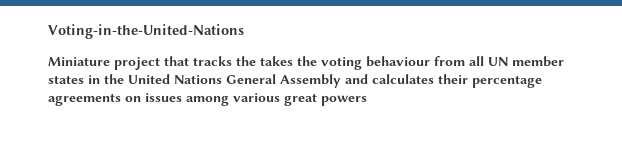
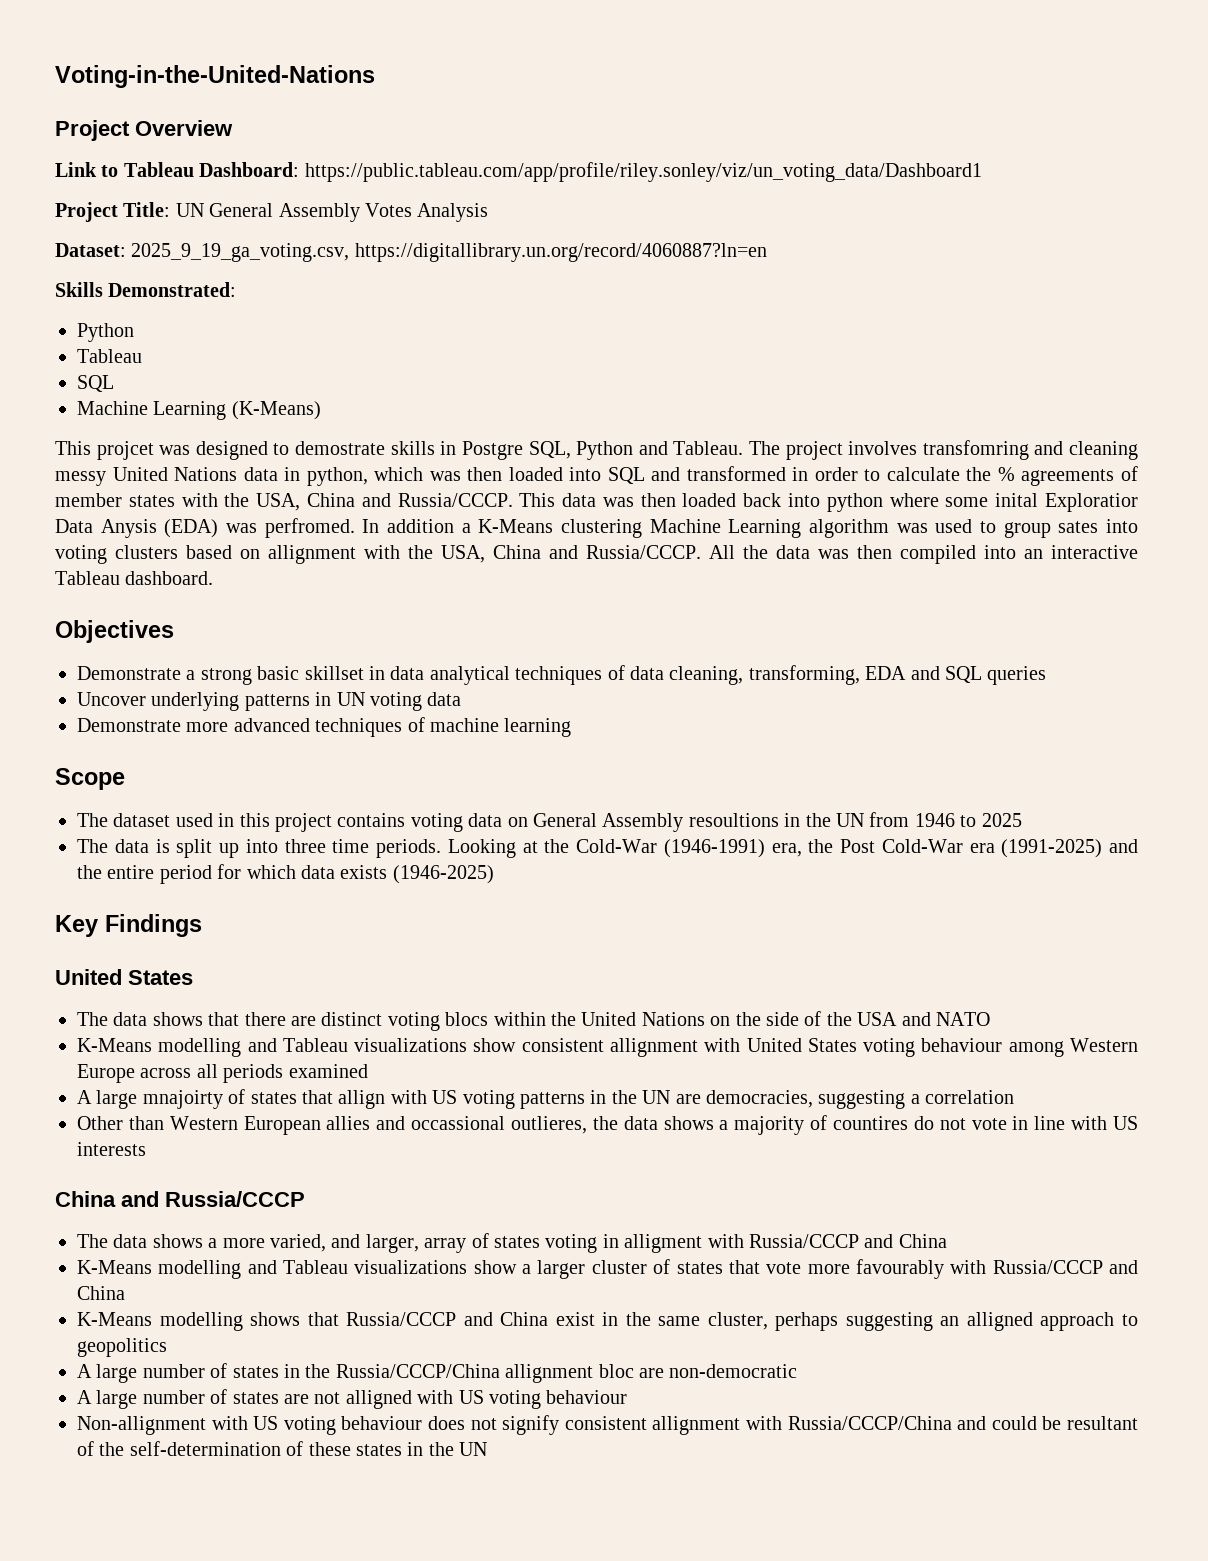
- Miniature project that tracks the takes the voting behaviour from all UN member states in the United Nations General Assembly and calculates their percentage agreements on issues among various great powers
+ Project Overview
+ Link to Tableau Dashboard: https://public.tableau.com/app/profile/riley.sonley/viz/un_voting_data/Dashboard1
+ Project Title: UN General Assembly Votes Analysis
+ Dataset: 2025_9_19_ga_voting.csv, https://digitallibrary.un.org/record/4060887?ln=en
+ Skills Demonstrated:
+ Python
+ Tableau
+ SQL
+ Machine Learning (K-Means)
+ This projcet was designed to demostrate skills in Postgre SQL, Python and Tableau. The project involves transfomring and cleaning messy United Nations data in python, which was then loaded into SQL and transformed in order to calculate the % agreements of member states with the USA, China and Russia/CCCP. This data was then loaded back into python where some inital Exploratior Data Anysis (EDA) was perfromed. In addition a K-Means clustering Machine Learning algorithm was used to group sates into voting clusters based on allignment with the USA, China and Russia/CCCP. All the data was then compiled into an interactive Tableau dashboard.
+ Objectives
+ Demonstrate a strong basic skillset in data analytical techniques of data cleaning, transforming, EDA and SQL queries
+ Uncover underlying patterns in UN voting data
+ Demonstrate more advanced techniques of machine learning
+ Scope
+ The dataset used in this project contains voting data on General Assembly resoultions in the UN from 1946 to 2025
+ The data is split up into three time periods. Looking at the Cold-War (1946-1991) era, the Post Cold-War era (1991-2025) and the entire period for which data exists (1946-2025)
+ Key Findings
+ United States
+ The data shows that there are distinct voting blocs within the United Nations on the side of the USA and NATO
+ K-Means modelling and Tableau visualizations show consistent allignment with United States voting behaviour among Western Europe across all periods examined
+ A large mnajoirty of states that allign with US voting patterns in the UN are democracies, suggesting a correlation
+ Other than Western European allies and occassional outlieres, the data shows a majority of countires do not vote in line with US interests
+ China and Russia/CCCP
+ The data shows a more varied, and larger, array of states voting in alligment with Russia/CCCP and China
+ K-Means modelling and Tableau visualizations show a larger cluster of states that vote more favourably with Russia/CCCP and China
+ K-Means modelling shows that Russia/CCCP and China exist in the same cluster, perhaps suggesting an alligned approach to geopolitics
+ A large number of states in the Russia/CCCP/China allignment bloc are non-democratic
+ A large number of states are not alligned with US voting behaviour
+ Non-allignment with US voting behaviour does not signify consistent allignment with Russia/CCCP/China and could be resultant of the self-determination of these states in the UN

